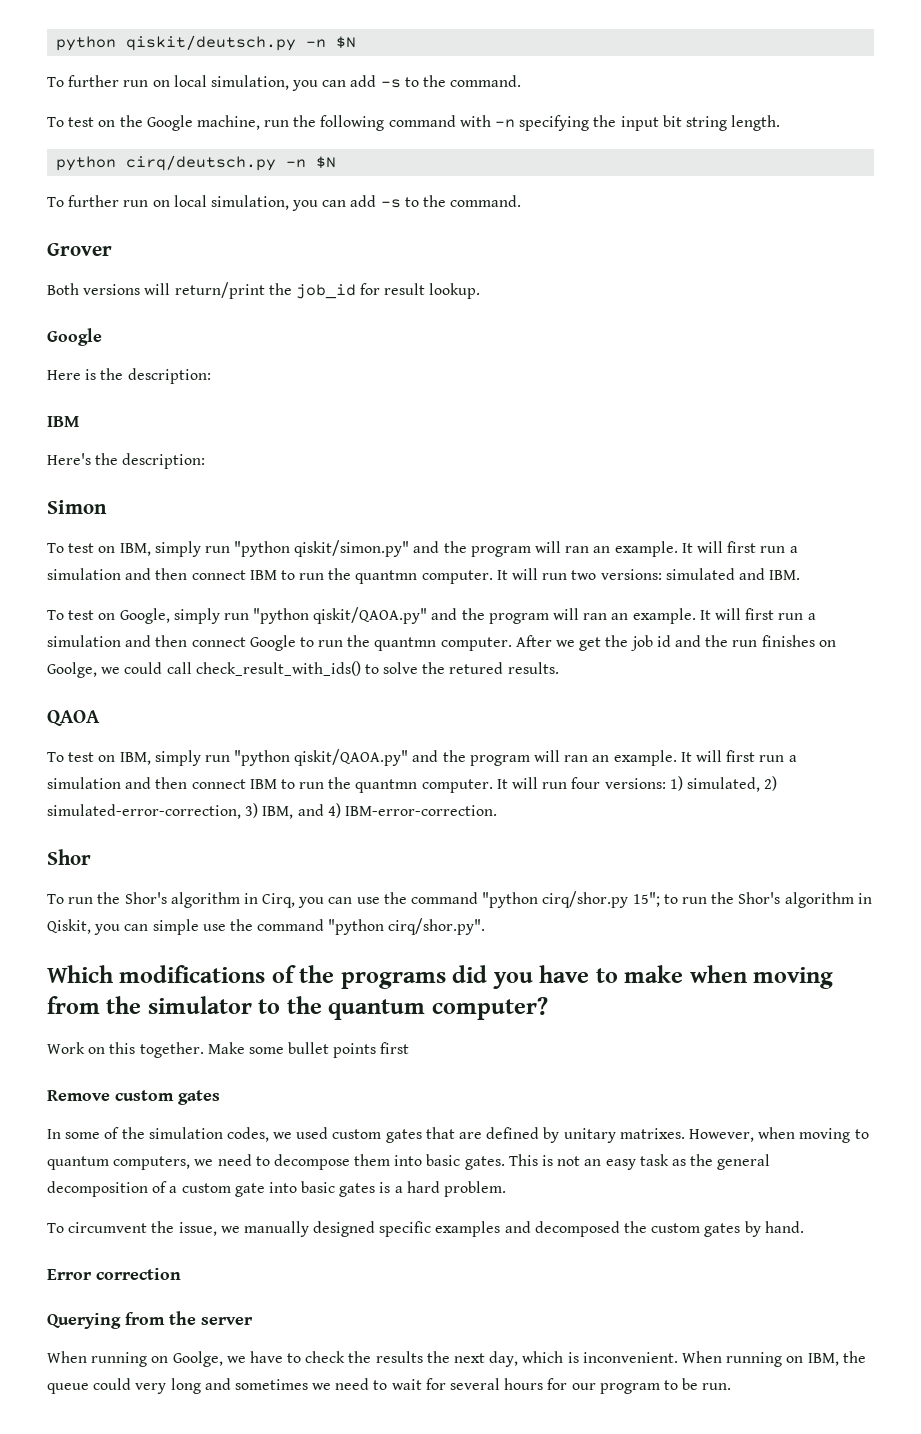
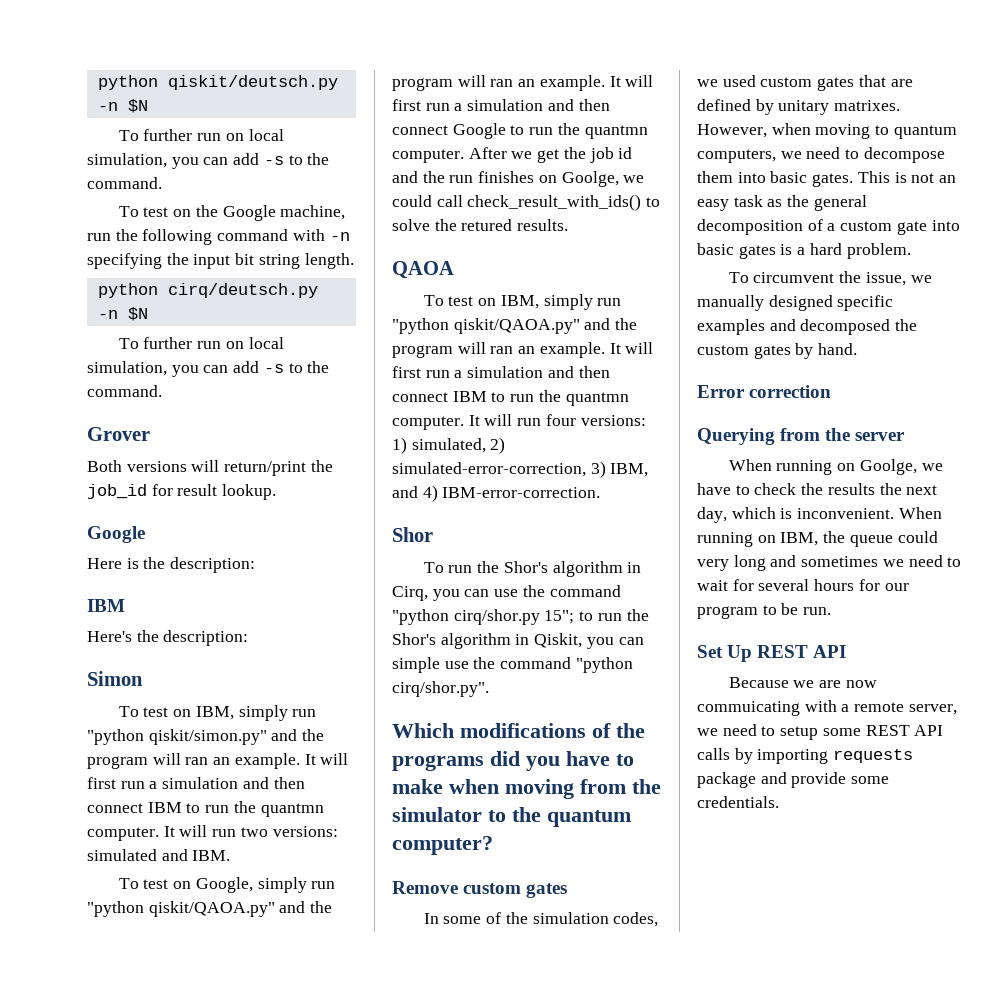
- Work on this together. Make some bullet points first
+ Set Up REST API
+ Because we are now commuicating with a remote server, we need to setup some REST API calls by importing requests package and provide some credentials.

